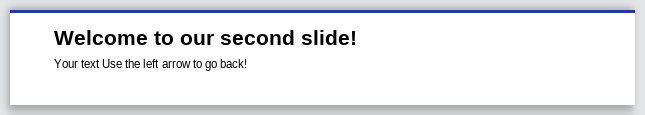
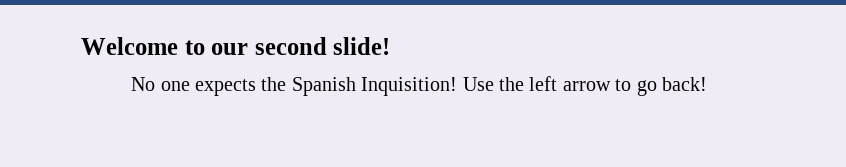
- Your text Use the left arrow to go back!
+ No one expects the Spanish Inquisition! Use the left arrow to go back!

